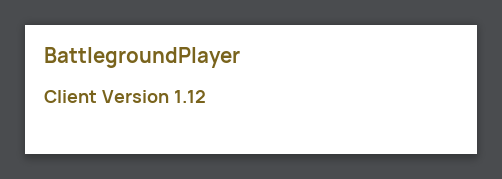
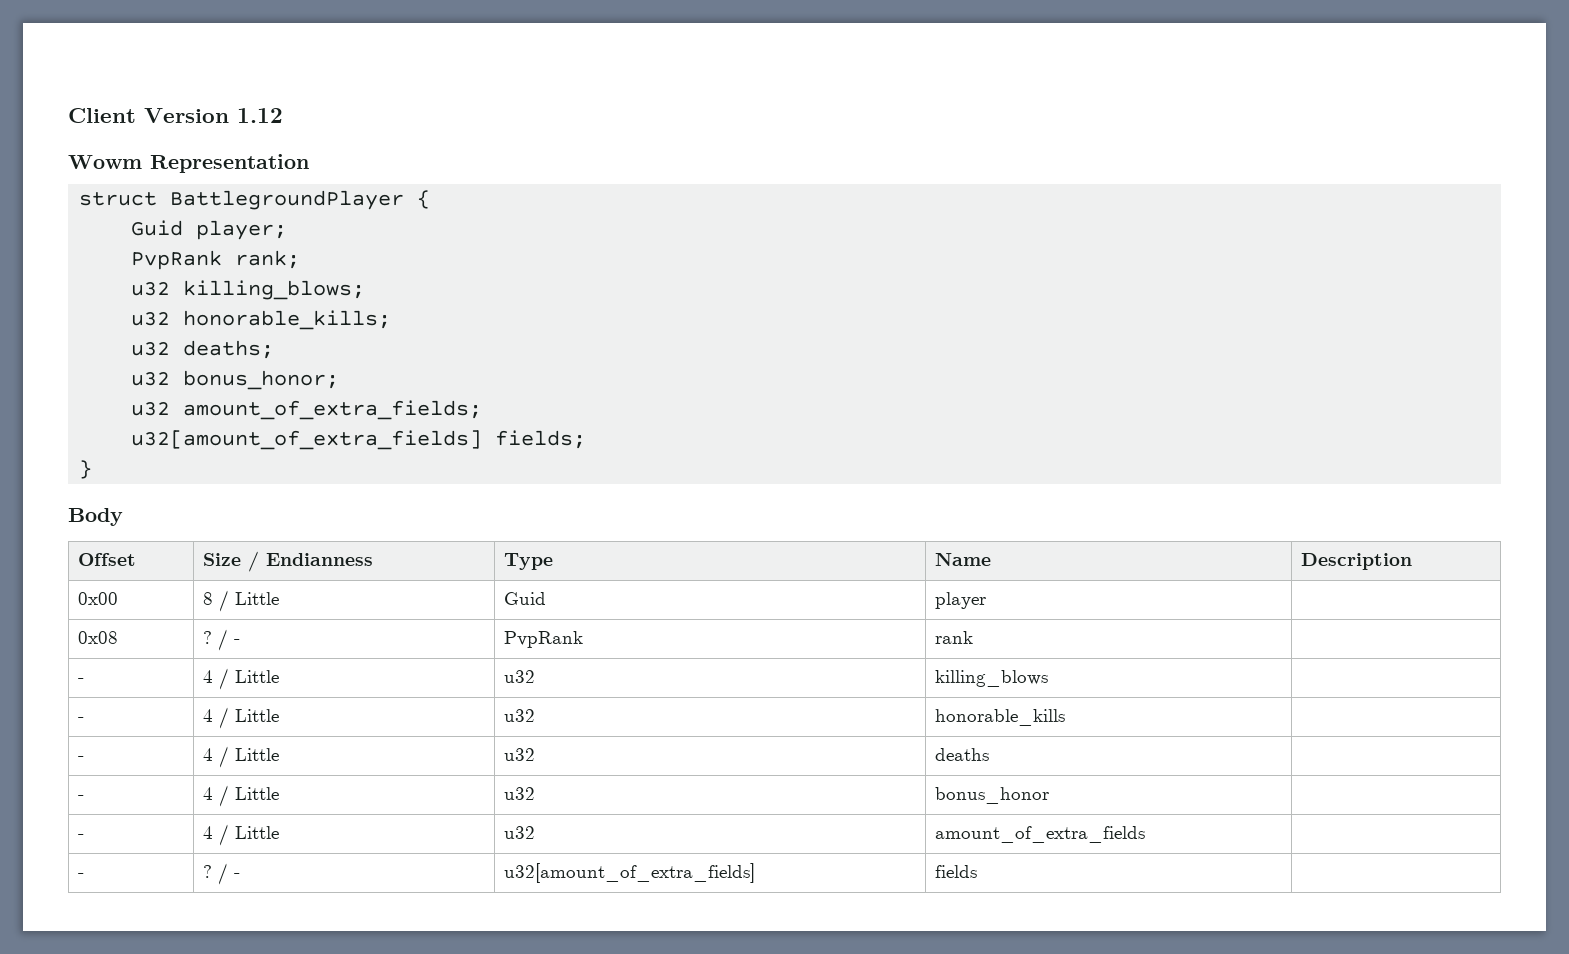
- BattlegroundPlayer
+ Wowm Representation
+ struct BattlegroundPlayer {
+ Guid player;
+ PvpRank rank;
+ u32 killing_blows;
+ u32 honorable_kills;
+ u32 deaths;
+ u32 bonus_honor;
+ u32 amount_of_extra_fields;
+ u32[amount_of_extra_fields] fields;
+ }
+ Body
+ Offset | Size / Endianness | Type | Name | Description
+ 0x00 | 8 / Little | Guid | player |
+ 0x08 | ? / - | PvpRank | rank |
+ - | 4 / Little | u32 | killing_blows |
+ - | 4 / Little | u32 | honorable_kills |
+ - | 4 / Little | u32 | deaths |
+ - | 4 / Little | u32 | bonus_honor |
+ - | 4 / Little | u32 | amount_of_extra_fields |
+ - | ? / - | u32[amount_of_extra_fields] | fields |

